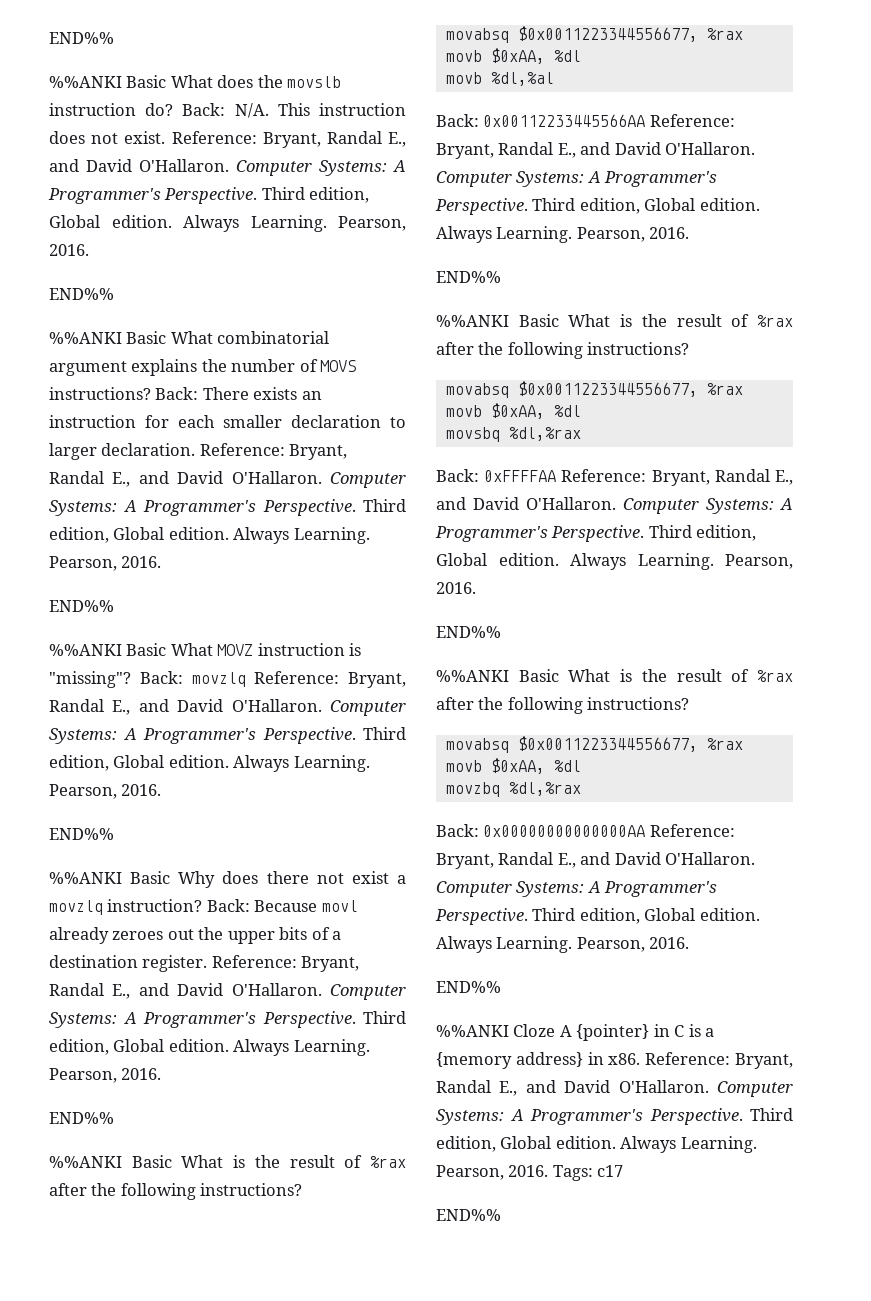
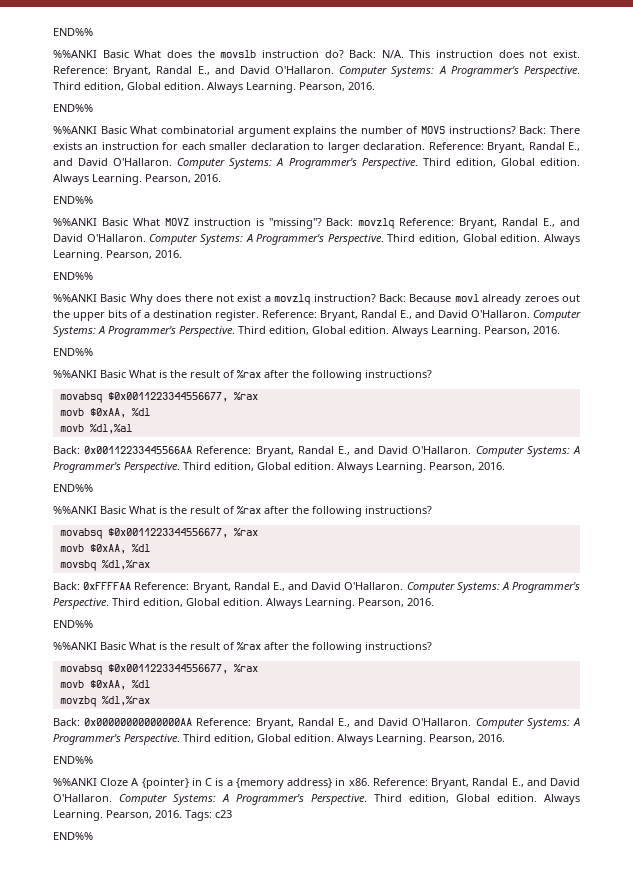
- Tags: c17
+ Tags: c23

